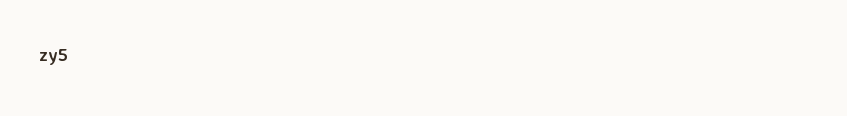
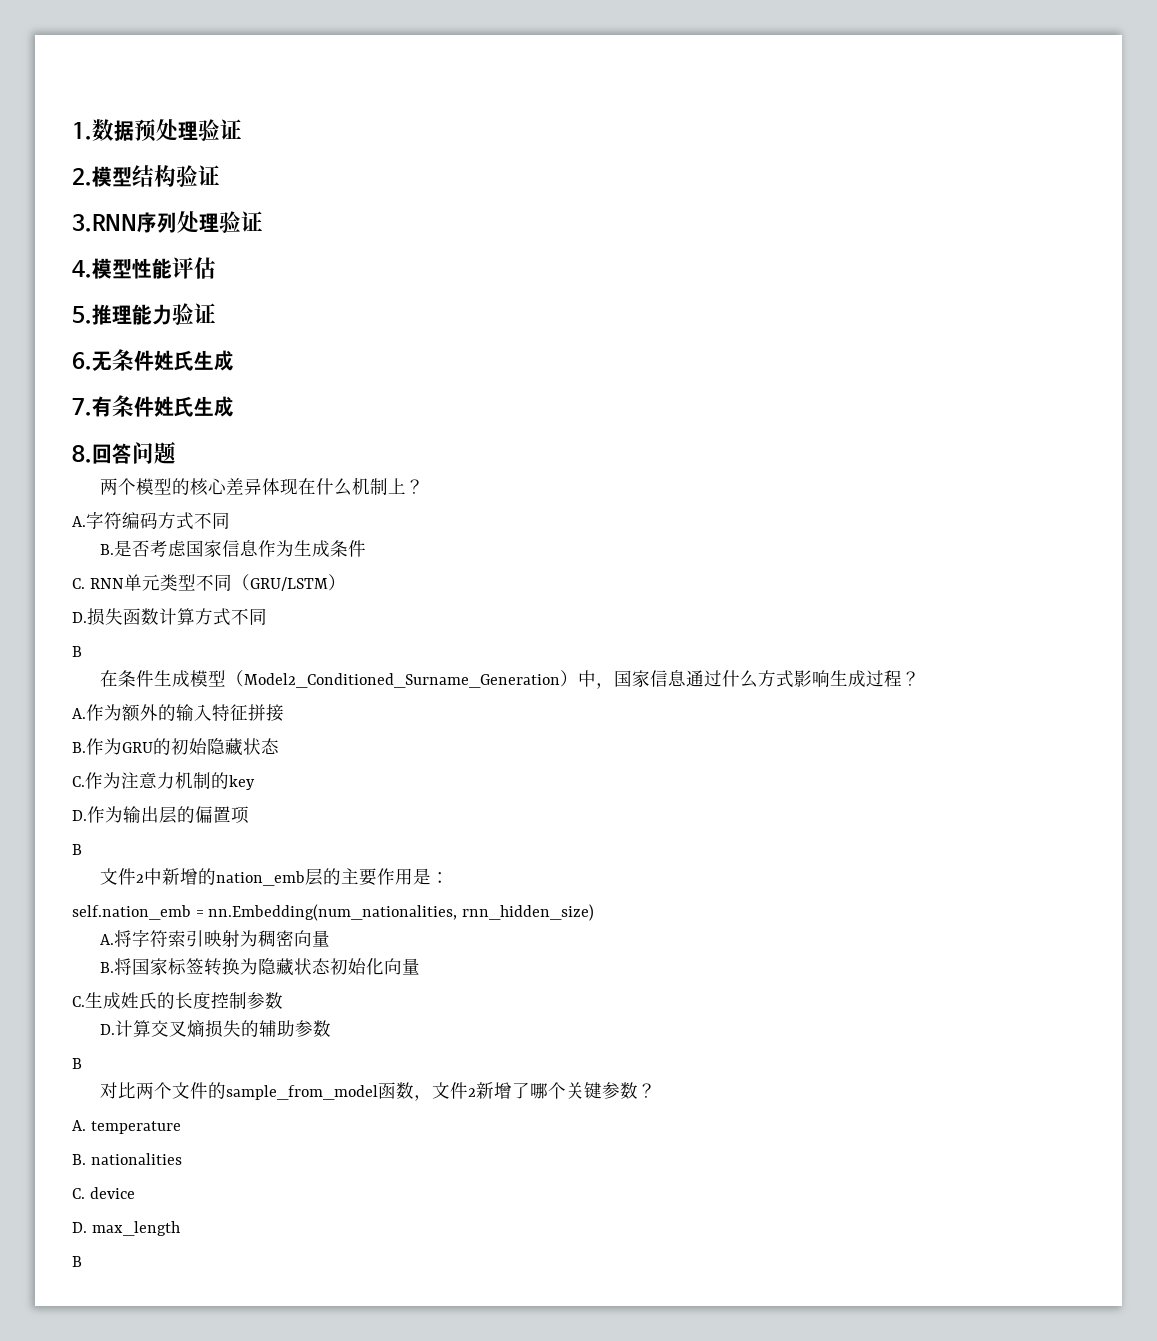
- zy5
+ 1.数据预处理验证
+ 2.模型结构验证
+ 3.RNN序列处理验证
+ 4.模型性能评估
+ 5.推理能力验证
+ 6.无条件姓氏生成
+ 7.有条件姓氏生成
+ 8.回答问题
+ 两个模型的核心差异体现在什么机制上？
+ A.字符编码方式不同
+ B.是否考虑国家信息作为生成条件
+ C. RNN单元类型不同（GRU/LSTM）
+ D.损失函数计算方式不同
+ B
+ 在条件生成模型（Model2_Conditioned_Surname_Generation）中，国家信息通过什么方式影响生成过程？
+ A.作为额外的输入特征拼接
+ B.作为GRU的初始隐藏状态
+ C.作为注意力机制的key
+ D.作为输出层的偏置项
+ B
+ 文件2中新增的nation_emb层的主要作用是：
+ self.nation_emb = nn.Embedding(num_nationalities, rnn_hidden_size)
+ A.将字符索引映射为稠密向量
+ B.将国家标签转换为隐藏状态初始化向量
+ C.生成姓氏的长度控制参数
+ D.计算交叉熵损失的辅助参数
+ B
+ 对比两个文件的sample_from_model函数，文件2新增了哪个关键参数？
+ A. temperature
+ B. nationalities
+ C. device
+ D. max_length
+ B

